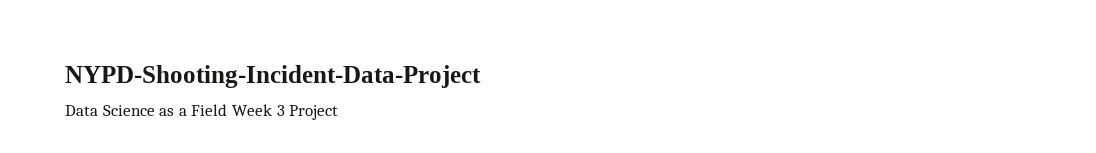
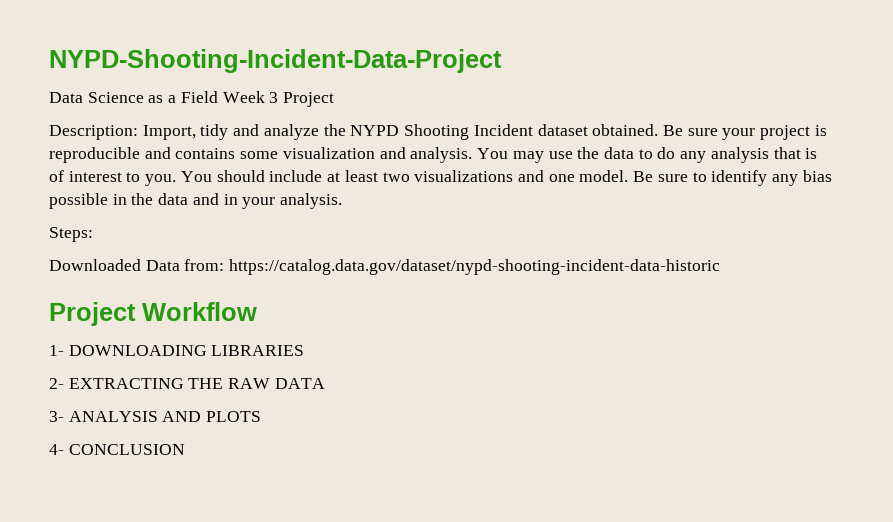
+ Description: Import, tidy and analyze the NYPD Shooting Incident dataset obtained. Be sure your project is reproducible and contains some visualization and analysis. You may use the data to do any analysis that is of interest to you. You should include at least two visualizations and one model. Be sure to identify any bias possible in the data and in your analysis.
+ Steps:
+ Downloaded Data from: https://catalog.data.gov/dataset/nypd-shooting-incident-data-historic
+ Project Workflow
+ 1- DOWNLOADING LIBRARIES
+ 2- EXTRACTING THE RAW DATA
+ 3- ANALYSIS AND PLOTS
+ 4- CONCLUSION

